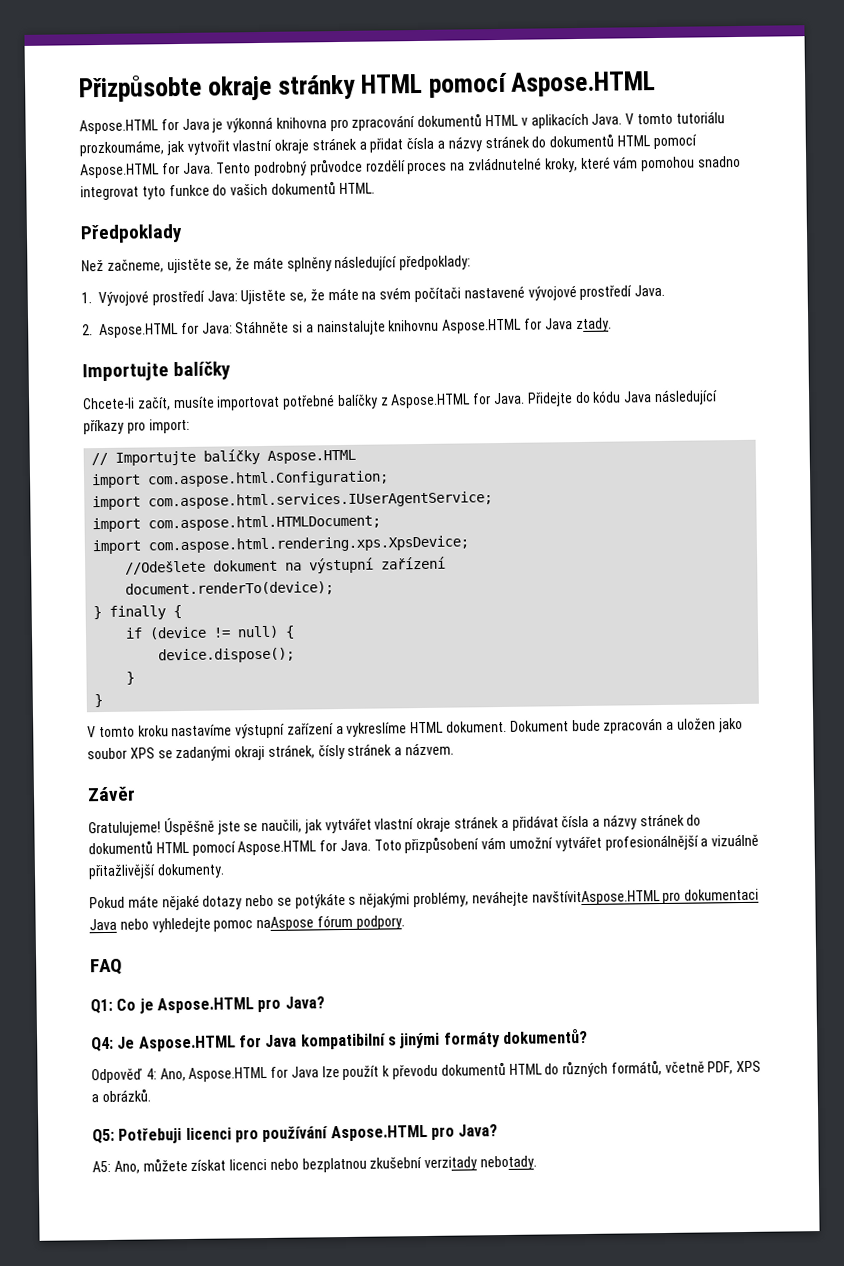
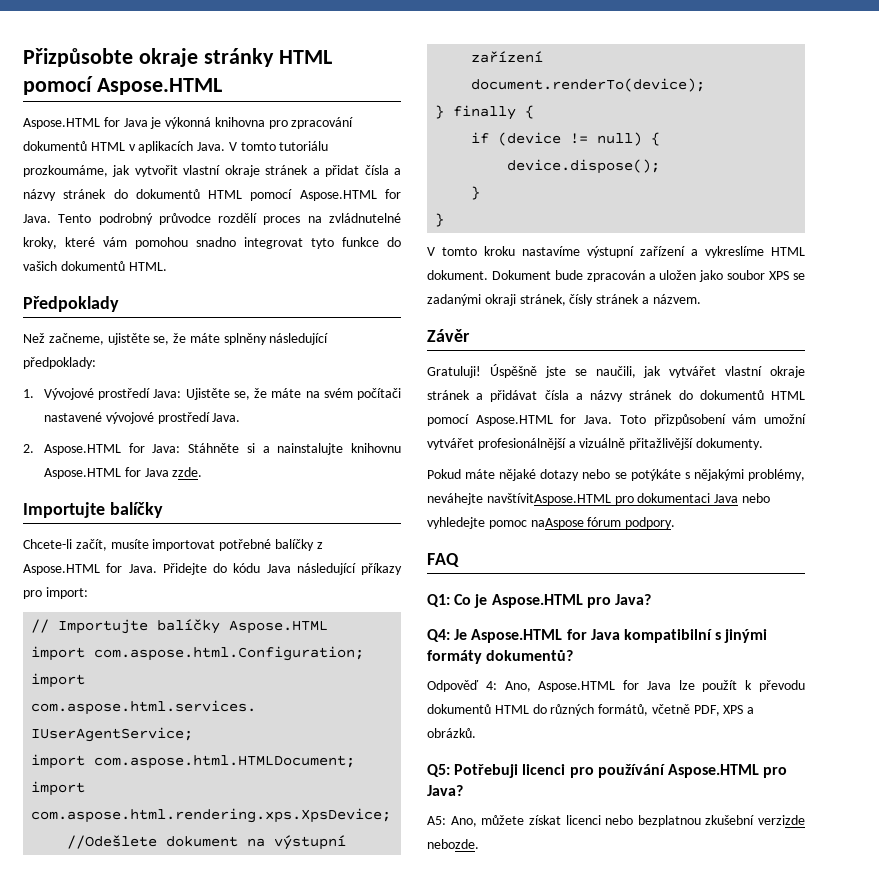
- 2. Aspose.HTML for Java: Stáhněte si a nainstalujte knihovnu Aspose.HTML for Java ztady.
+ 2. Aspose.HTML for Java: Stáhněte si a nainstalujte knihovnu Aspose.HTML for Java zzde.
- Gratulujeme!
+ Gratuluji!
- A5: Ano, můžete získat licenci nebo bezplatnou zkušební verzitady nebotady.
+ A5: Ano, můžete získat licenci nebo bezplatnou zkušební verzizde nebozde.

